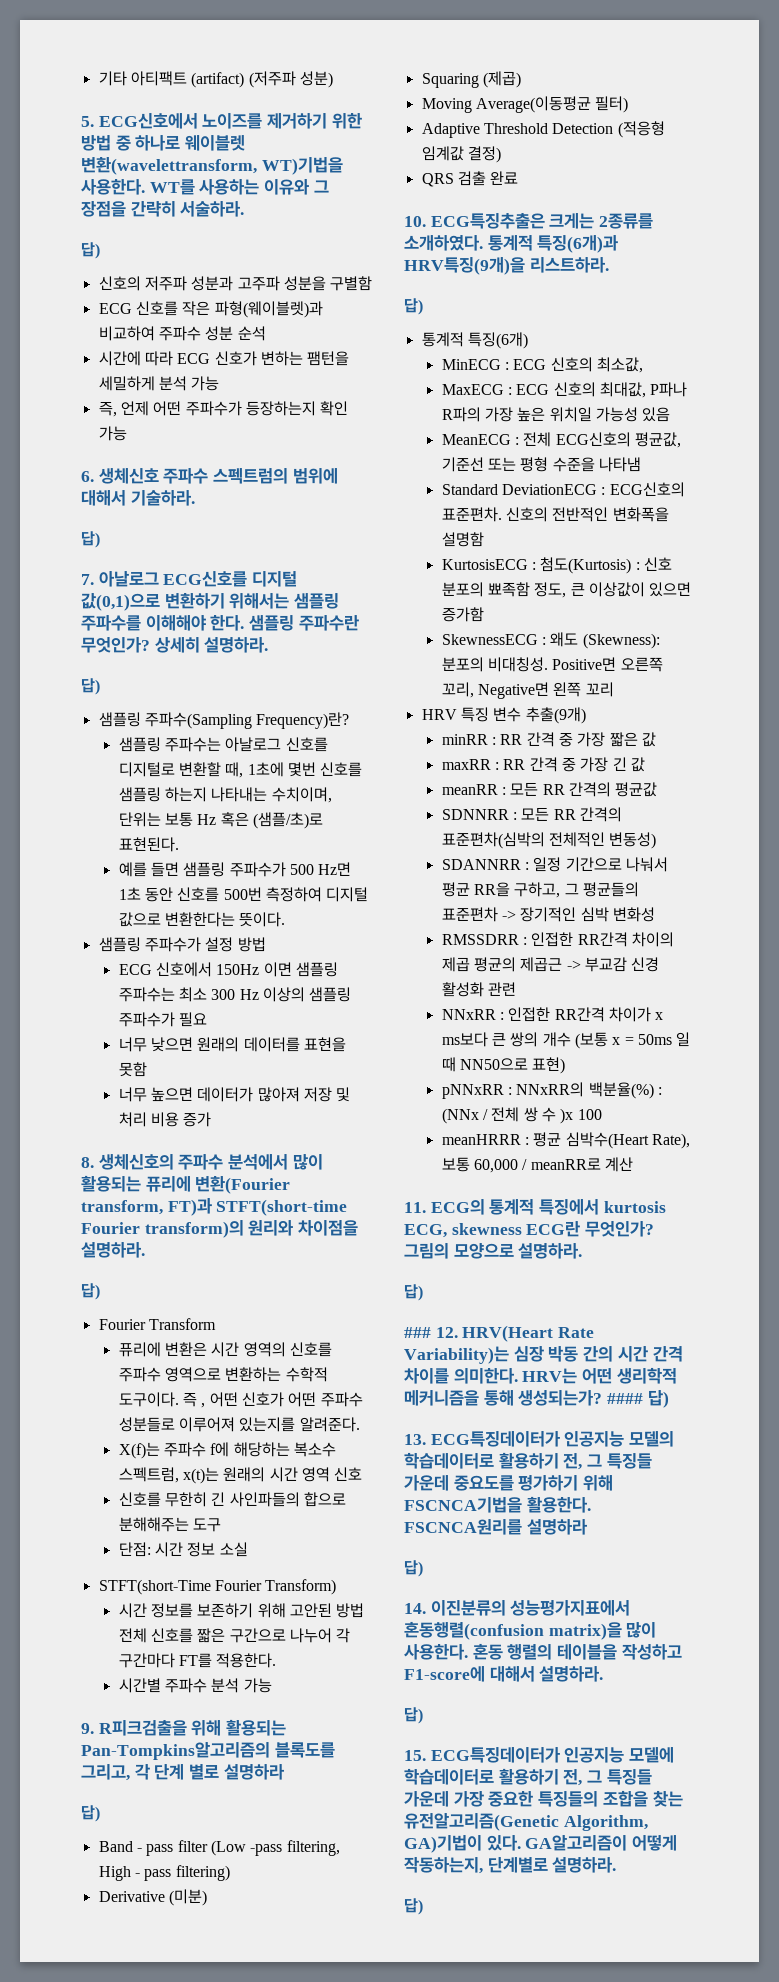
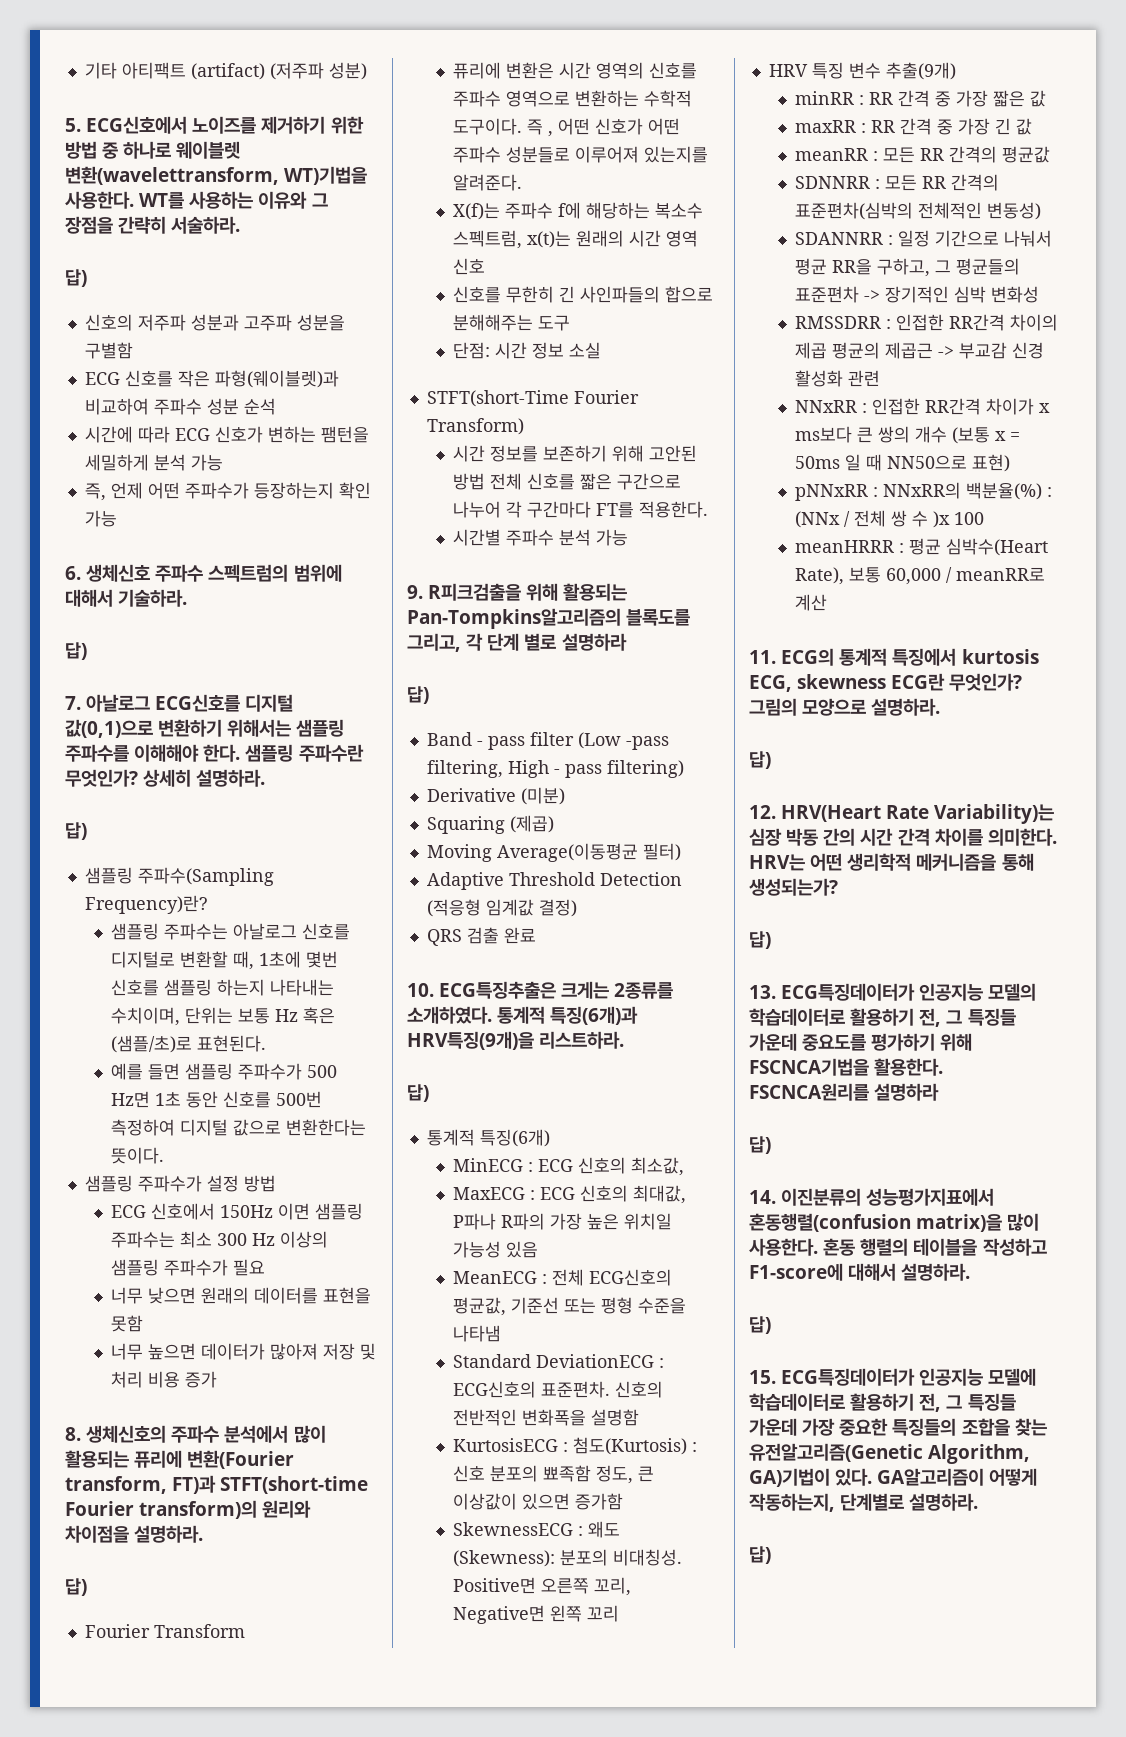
- ### 12. HRV(Heart Rate Variability)는 심장 박동 간의 시간 간격 차이를 의미한다.
+ 12. HRV(Heart Rate Variability)는 심장 박동 간의 시간 간격 차이를 의미한다.
- HRV는 어떤 생리학적 메커니즘을 통해 생성되는가? #### 답)
+ HRV는 어떤 생리학적 메커니즘을 통해 생성되는가?
+ 답)

